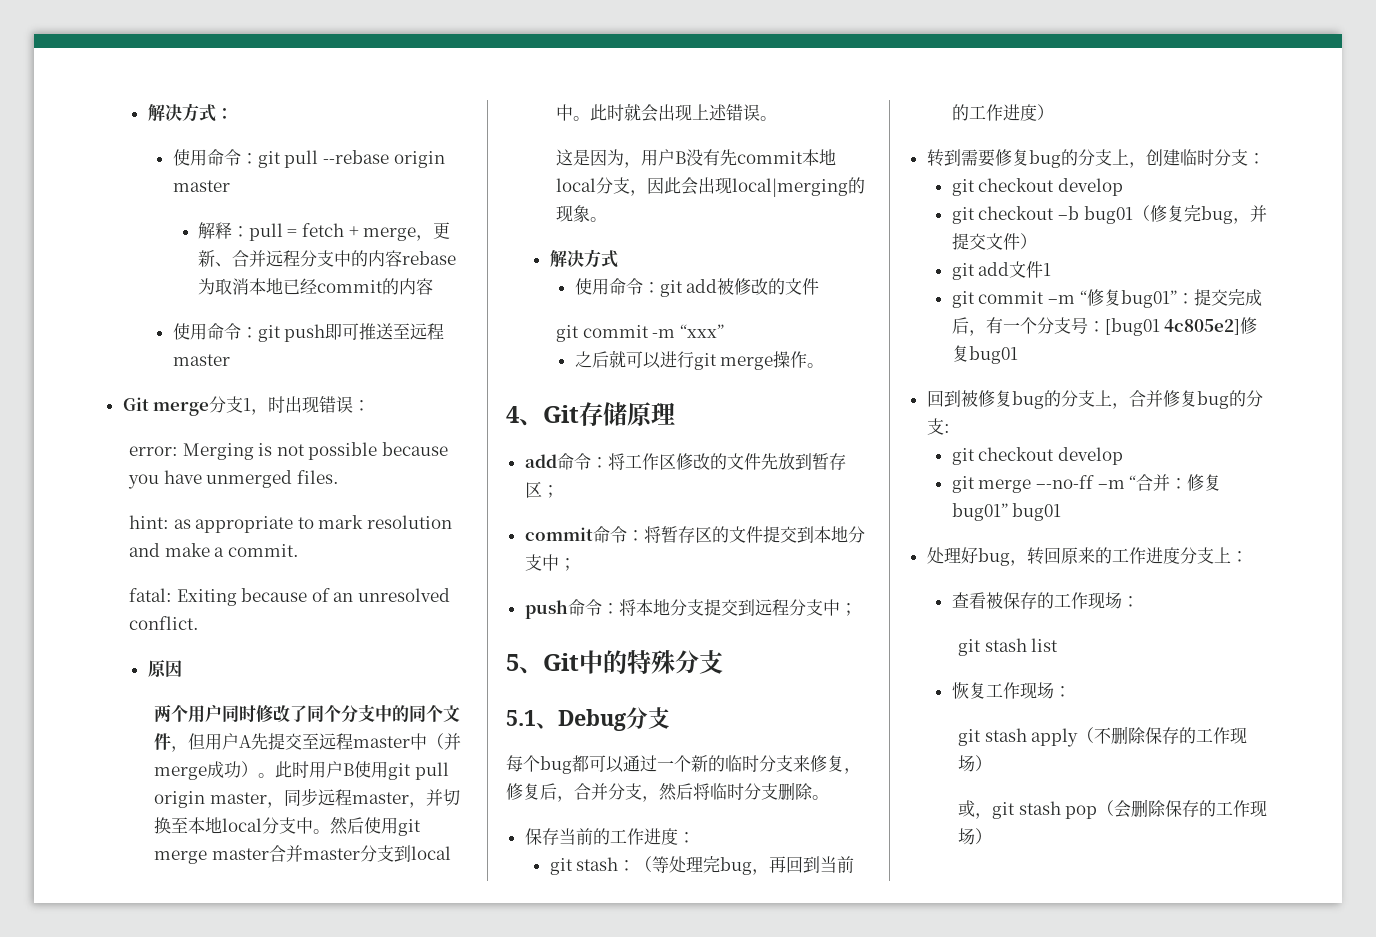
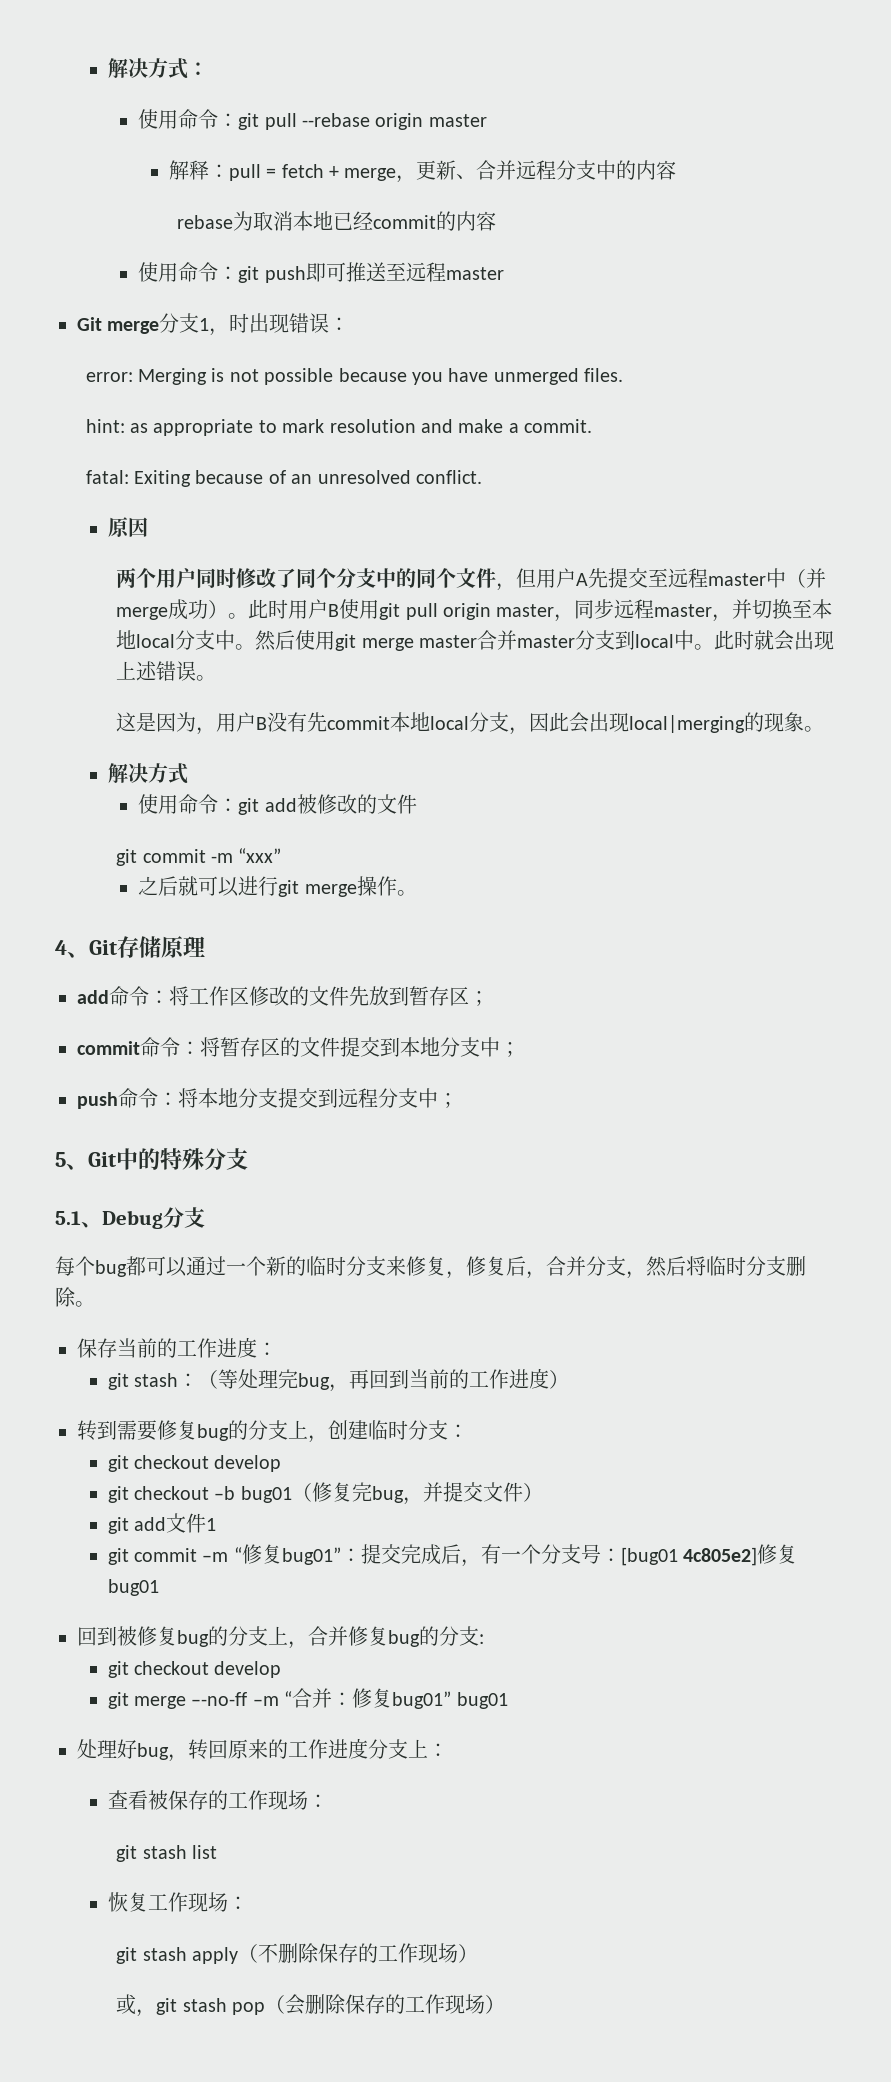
- 解释：pull = fetch + merge，更新、合并远程分支中的内容rebase为取消本地已经commit的内容
+ 解释：pull = fetch + merge，更新、合并远程分支中的内容
+ rebase为取消本地已经commit的内容

